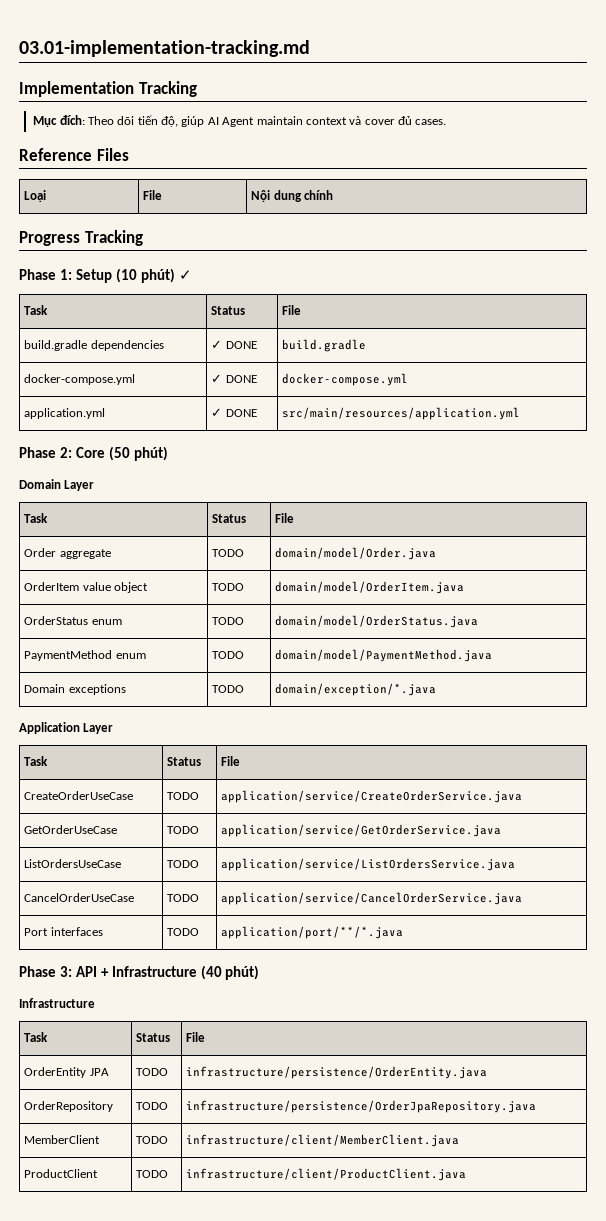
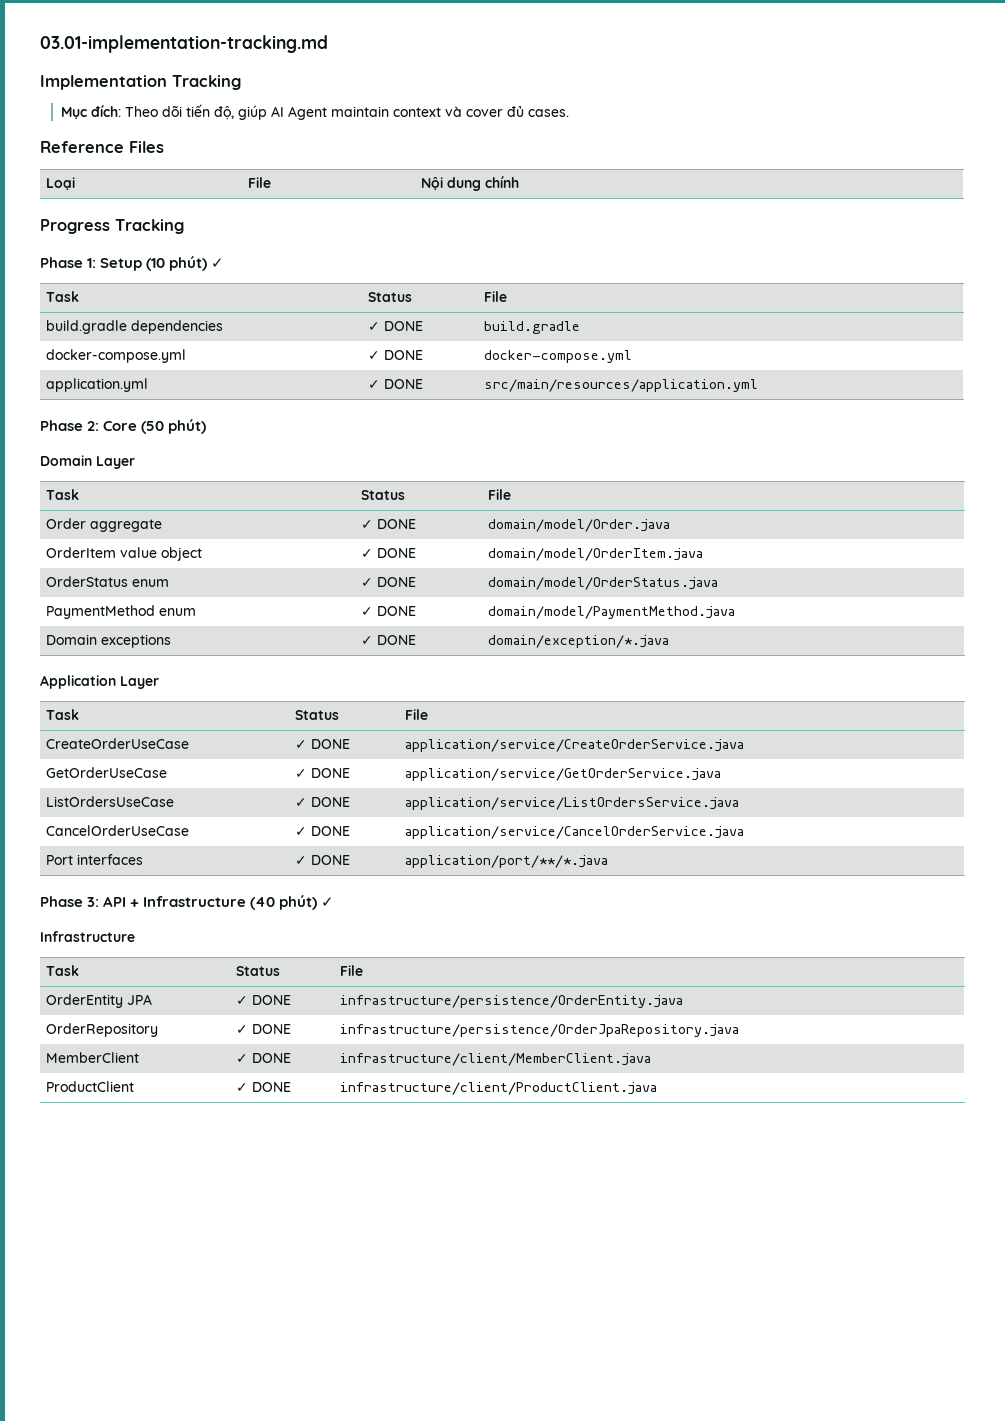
- Order aggregate | TODO | domain/model/Order.java
+ Order aggregate | ✓ DONE | domain/model/Order.java
- OrderItem value object | TODO | domain/model/OrderItem.java
+ OrderItem value object | ✓ DONE | domain/model/OrderItem.java
- OrderStatus enum | TODO | domain/model/OrderStatus.java
+ OrderStatus enum | ✓ DONE | domain/model/OrderStatus.java
- PaymentMethod enum | TODO | domain/model/PaymentMethod.java
+ PaymentMethod enum | ✓ DONE | domain/model/PaymentMethod.java
- Domain exceptions | TODO | domain/exception/*.java
+ Domain exceptions | ✓ DONE | domain/exception/*.java
- CreateOrderUseCase | TODO | application/service/CreateOrderService.java
+ CreateOrderUseCase | ✓ DONE | application/service/CreateOrderService.java
- GetOrderUseCase | TODO | application/service/GetOrderService.java
+ GetOrderUseCase | ✓ DONE | application/service/GetOrderService.java
- ListOrdersUseCase | TODO | application/service/ListOrdersService.java
+ ListOrdersUseCase | ✓ DONE | application/service/ListOrdersService.java
- CancelOrderUseCase | TODO | application/service/CancelOrderService.java
+ CancelOrderUseCase | ✓ DONE | application/service/CancelOrderService.java
- Port interfaces | TODO | application/port/**/*.java
+ Port interfaces | ✓ DONE | application/port/**/*.java
- Phase 3: API + Infrastructure (40 phút)
+ Phase 3: API + Infrastructure (40 phút) ✓
- OrderEntity JPA | TODO | infrastructure/persistence/OrderEntity.java
+ OrderEntity JPA | ✓ DONE | infrastructure/persistence/OrderEntity.java
- OrderRepository | TODO | infrastructure/persistence/OrderJpaRepository.java
+ OrderRepository | ✓ DONE | infrastructure/persistence/OrderJpaRepository.java
- MemberClient | TODO | infrastructure/client/MemberClient.java
+ MemberClient | ✓ DONE | infrastructure/client/MemberClient.java
- ProductClient | TODO | infrastructure/client/ProductClient.java
+ ProductClient | ✓ DONE | infrastructure/client/ProductClient.java

